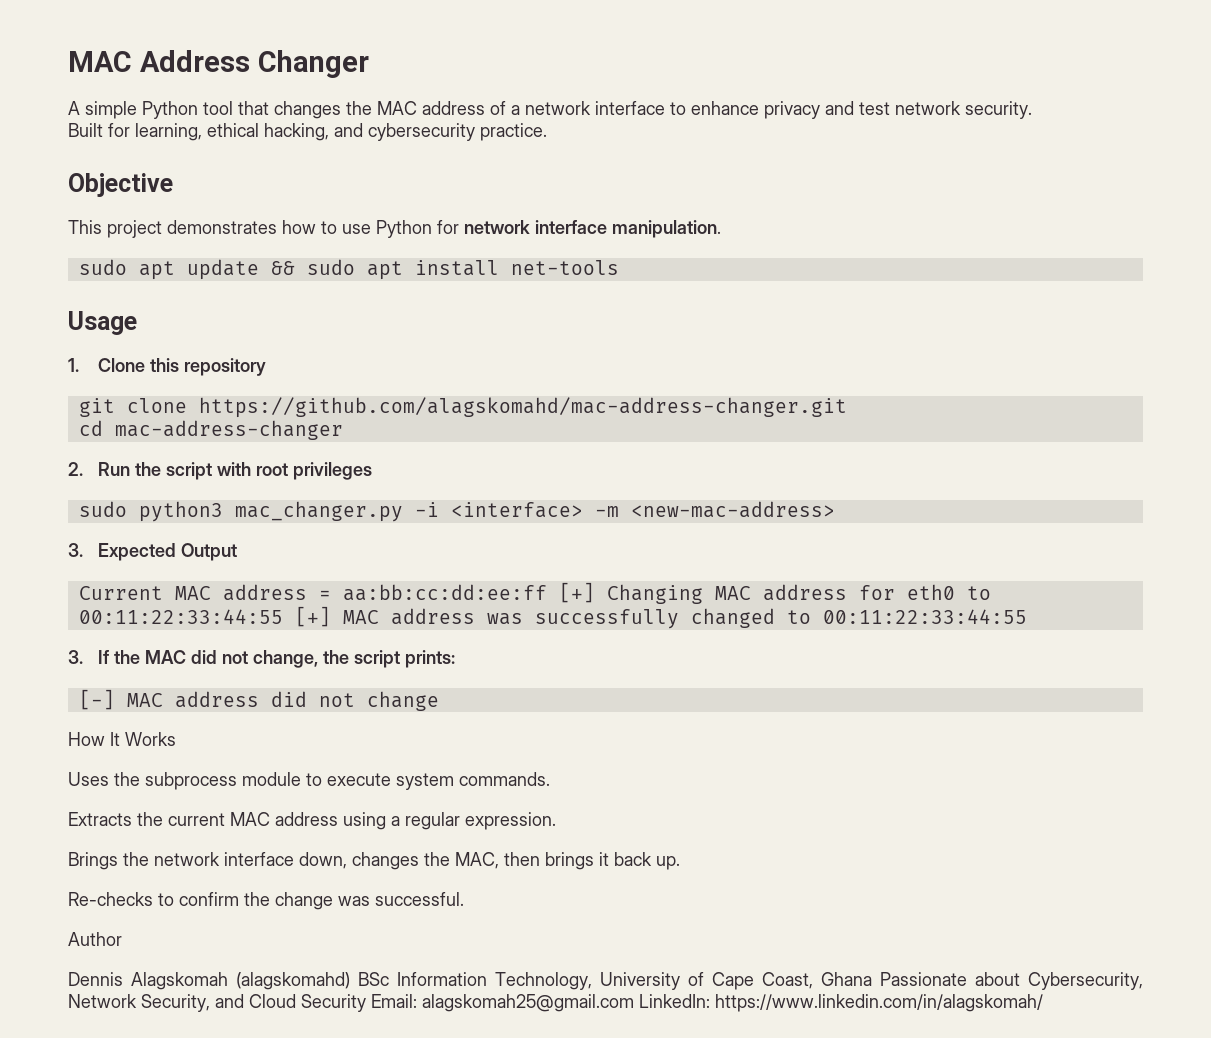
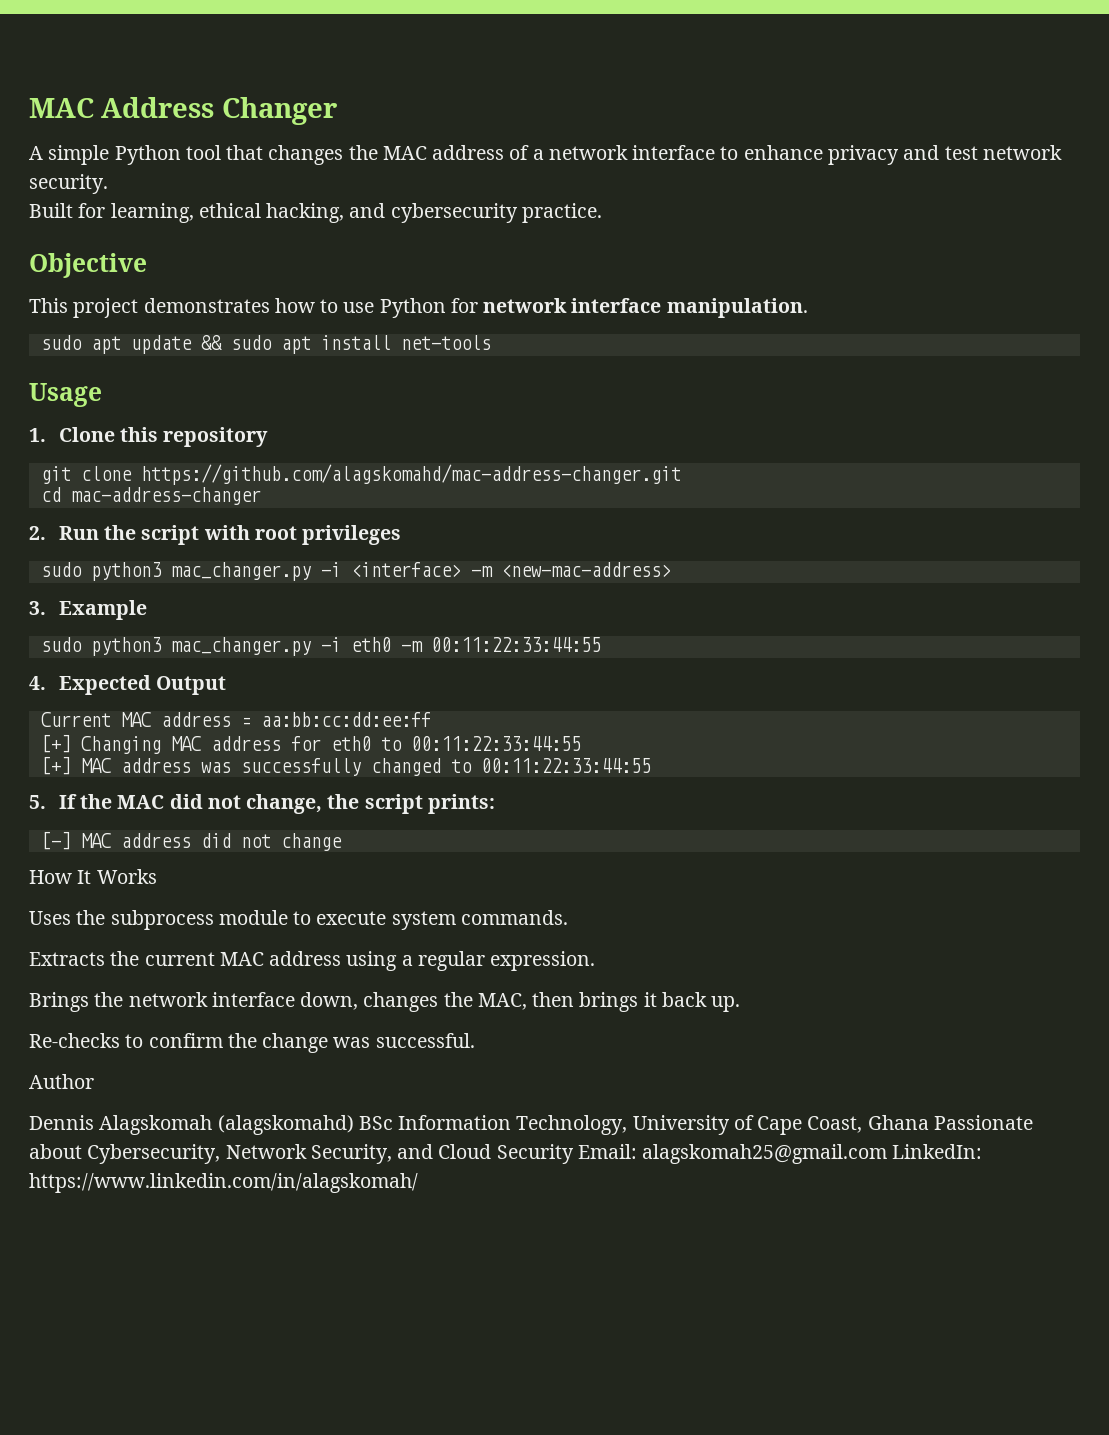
- 3. Expected Output
+ 3. Example
+ sudo python3 mac_changer.py -i eth0 -m 00:11:22:33:44:55
+ 4. Expected Output
- Current MAC address = aa:bb:cc:dd:ee:ff [+] Changing MAC address for eth0 to 00:11:22:33:44:55 [+] MAC address was successfully changed to 00:11:22:33:44:55
+ Current MAC address = aa:bb:cc:dd:ee:ff
+ [+] Changing MAC address for eth0 to 00:11:22:33:44:55
+ [+] MAC address was successfully changed to 00:11:22:33:44:55
- 3. If the MAC did not change, the script prints:
+ 5. If the MAC did not change, the script prints:

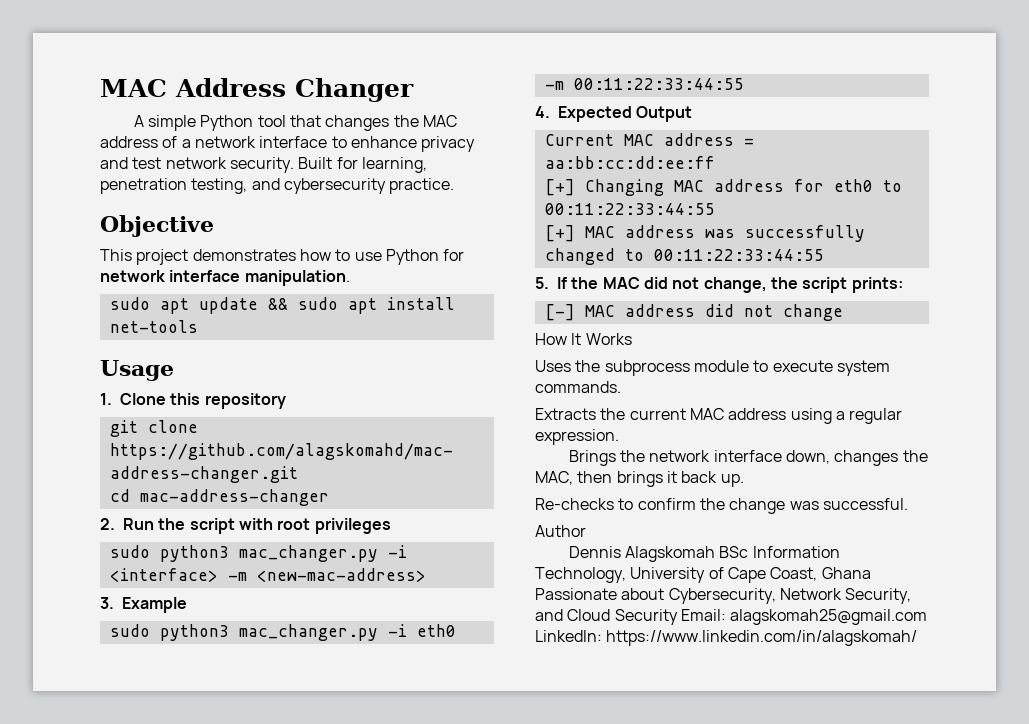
- A simple Python tool that changes the MAC address of a network interface to enhance privacy and test network security.
- Built for learning, ethical hacking, and cybersecurity practice.
+ A simple Python tool that changes the MAC address of a network interface to enhance privacy and test network security. Built for learning, penetration testing, and cybersecurity practice.
- Dennis Alagskomah (alagskomahd) BSc Information Technology, University of Cape Coast, Ghana Passionate about Cybersecurity, Network Security, and Cloud Security Email: alagskomah25@gmail.com LinkedIn: https://www.linkedin.com/in/alagskomah/
+ Dennis Alagskomah BSc Information Technology, University of Cape Coast, Ghana Passionate about Cybersecurity, Network Security, and Cloud Security Email: alagskomah25@gmail.com LinkedIn: https://www.linkedin.com/in/alagskomah/

